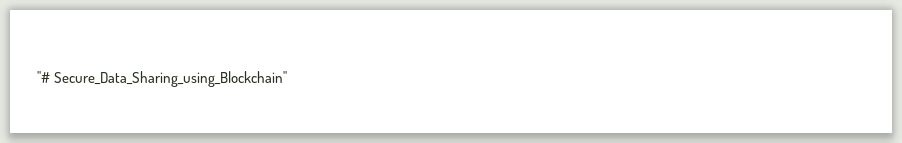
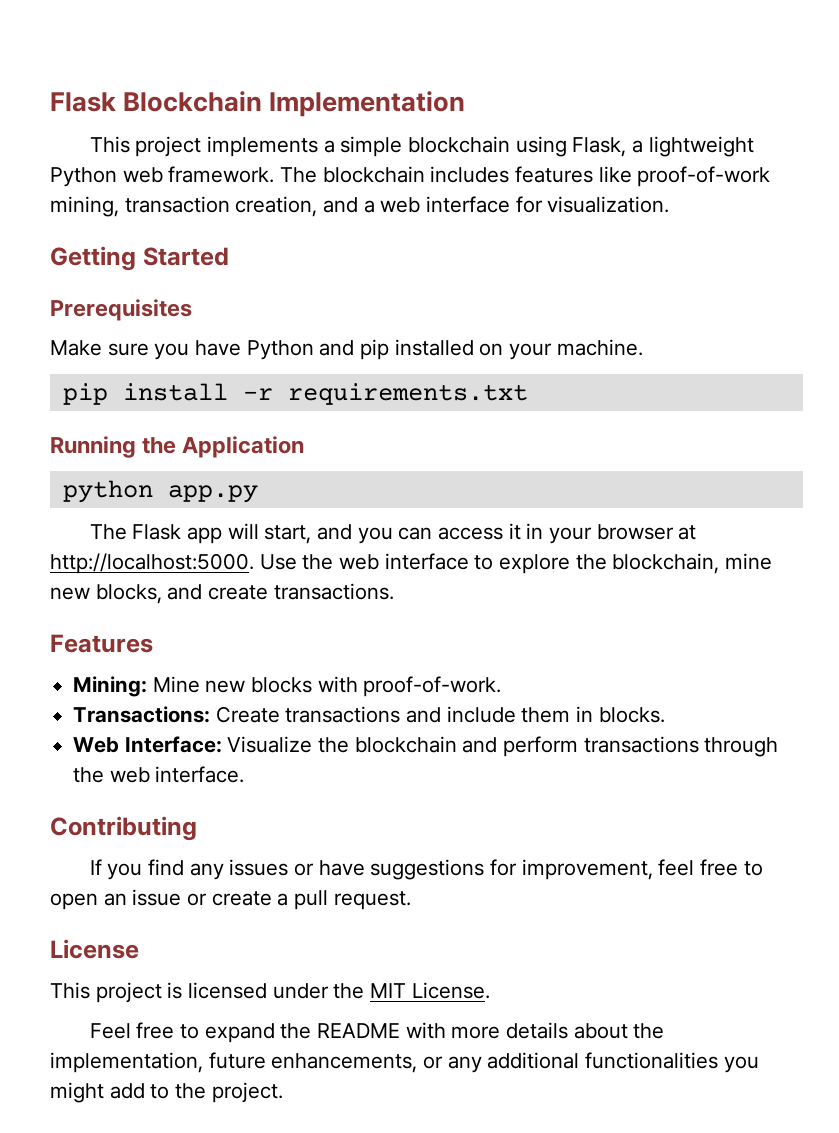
- "# Secure_Data_Sharing_using_Blockchain"
+ Flask Blockchain Implementation
+ This project implements a simple blockchain using Flask, a lightweight Python web framework. The blockchain includes features like proof-of-work mining, transaction creation, and a web interface for visualization.
+ Getting Started
+ Prerequisites
+ Make sure you have Python and pip installed on your machine.
+ pip install -r requirements.txt
+ Running the Application
+ python app.py
+ The Flask app will start, and you can access it in your browser at http://localhost:5000. Use the web interface to explore the blockchain, mine new blocks, and create transactions.
+ Features
+ Mining: Mine new blocks with proof-of-work.
+ Transactions: Create transactions and include them in blocks.
+ Web Interface: Visualize the blockchain and perform transactions through the web interface.
+ Contributing
+ If you find any issues or have suggestions for improvement, feel free to open an issue or create a pull request.
+ License
+ This project is licensed under the MIT License.
+ Feel free to expand the README with more details about the implementation, future enhancements, or any additional functionalities you might add to the project.

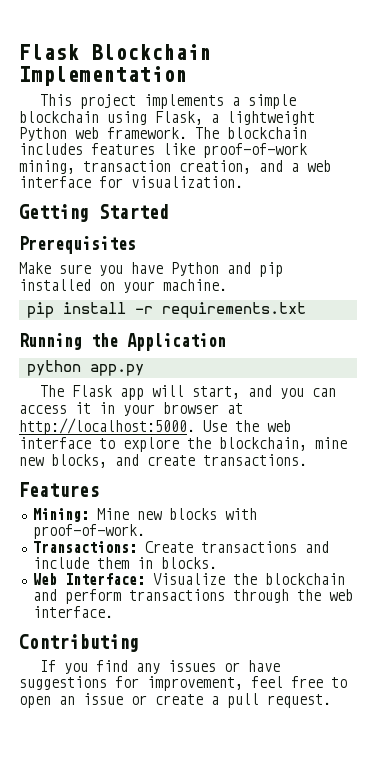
- License
- This project is licensed under the MIT License.
- Feel free to expand the README with more details about the implementation, future enhancements, or any additional functionalities you might add to the project.

